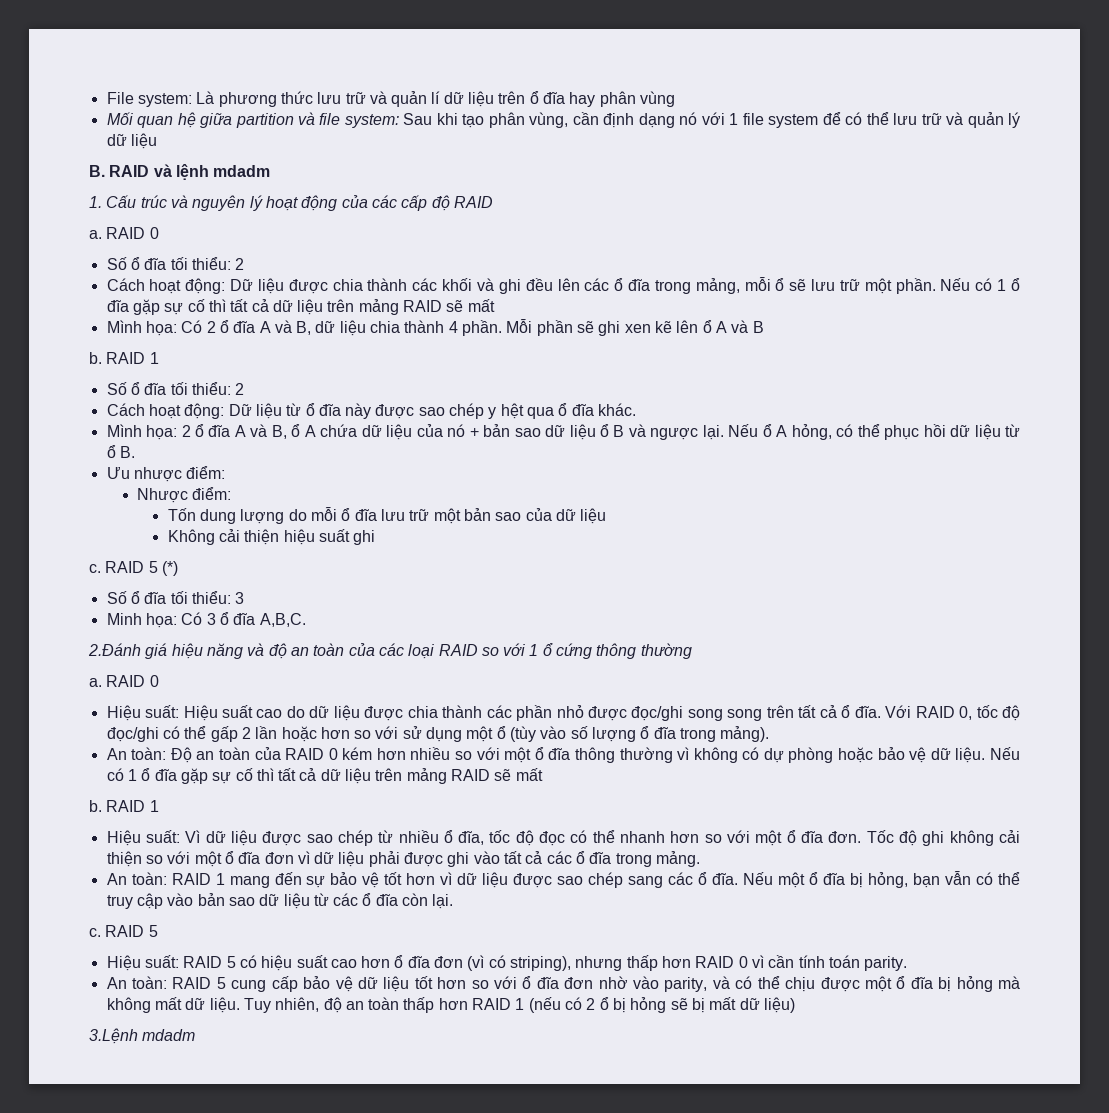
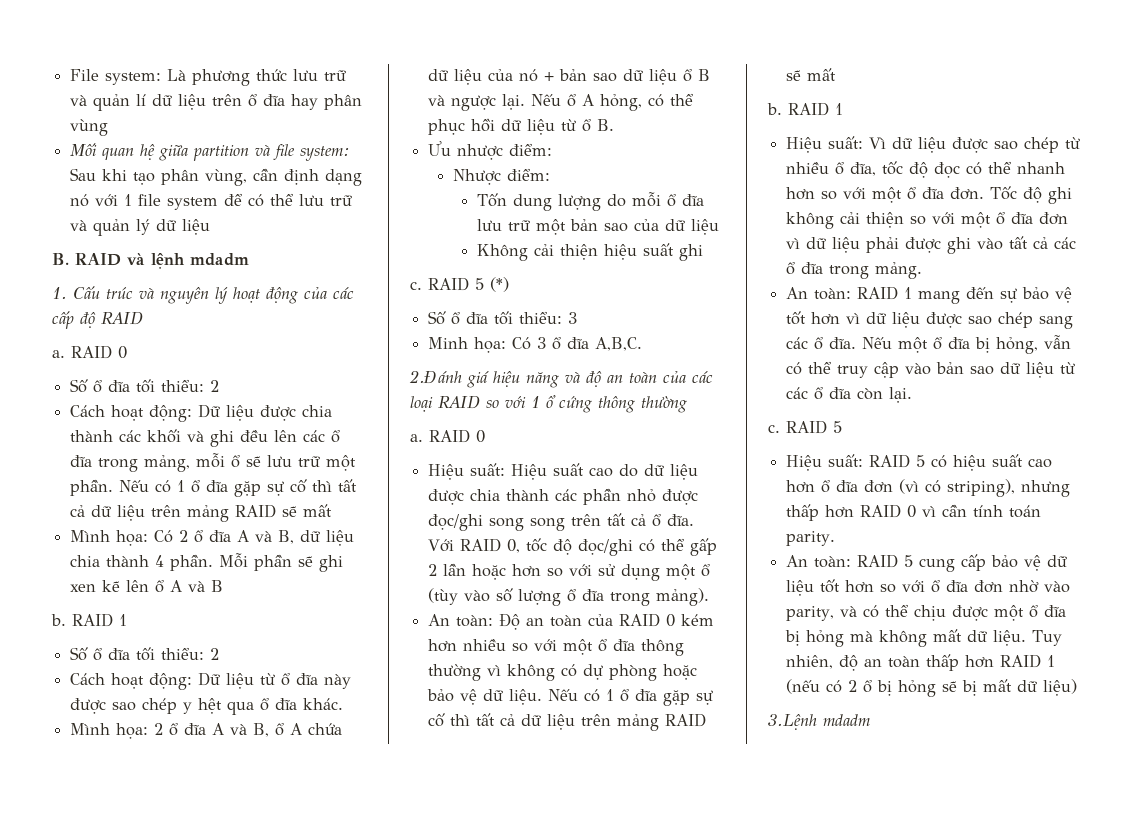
- Nếu một ổ đĩa bị hỏng, bạn vẫn có thể truy cập vào bản sao dữ liệu từ các ổ đĩa còn lại.
+ Nếu một ổ đĩa bị hỏng, vẫn có thể truy cập vào bản sao dữ liệu từ các ổ đĩa còn lại.

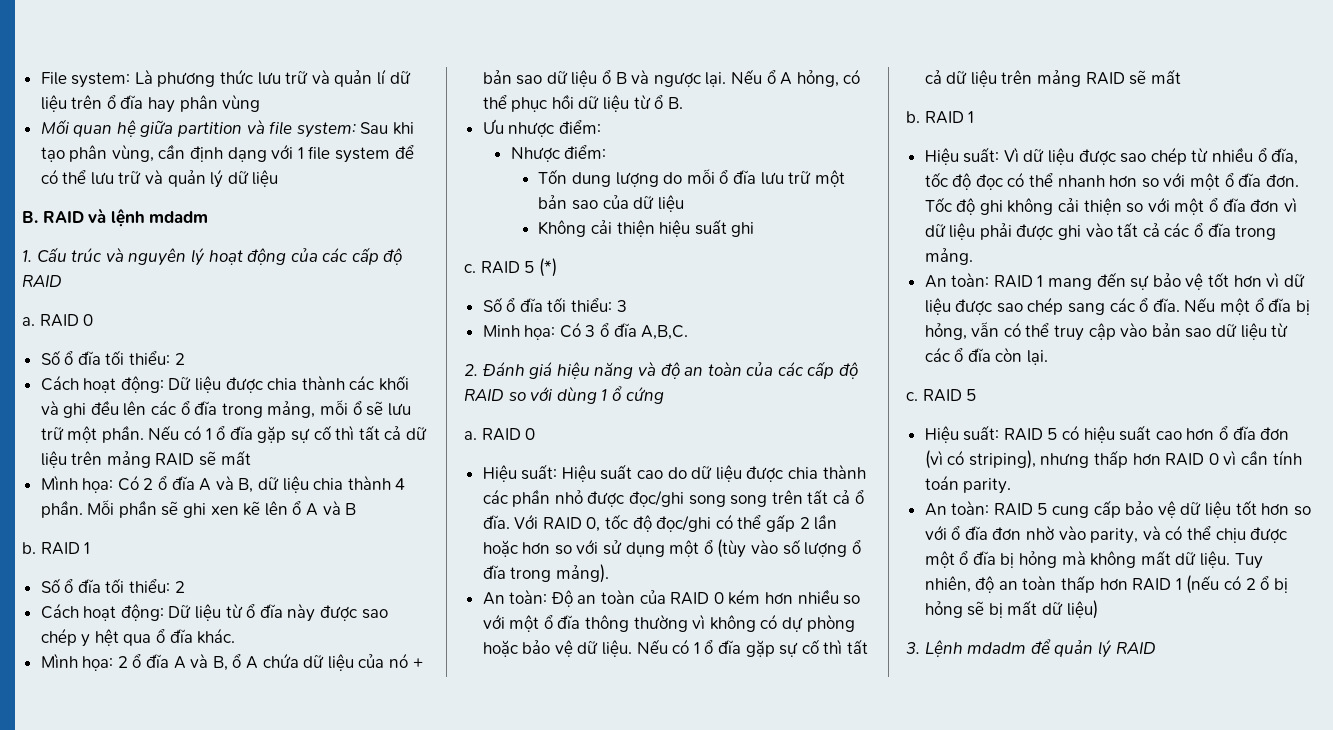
- Mối quan hệ giữa partition và file system: Sau khi tạo phân vùng, cần định dạng nó với 1 file system để có thể lưu trữ và quản lý dữ liệu
+ Mối quan hệ giữa partition và file system: Sau khi tạo phân vùng, cần định dạng với 1 file system để có thể lưu trữ và quản lý dữ liệu
- 2.Đánh giá hiệu năng và độ an toàn của các loại RAID so với 1 ổ cứng thông thường
+ 2. Đánh giá hiệu năng và độ an toàn của các cấp độ RAID so với dùng 1 ổ cứng
- 3.Lệnh mdadm
+ 3. Lệnh mdadm để quản lý RAID

